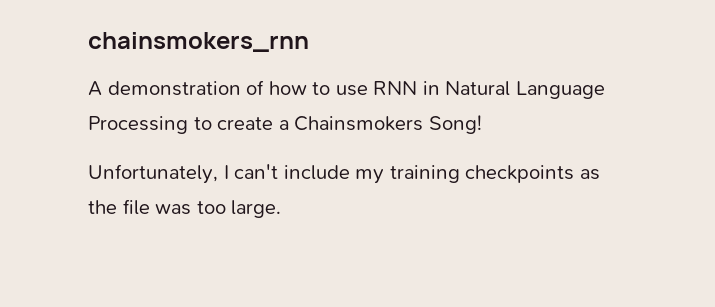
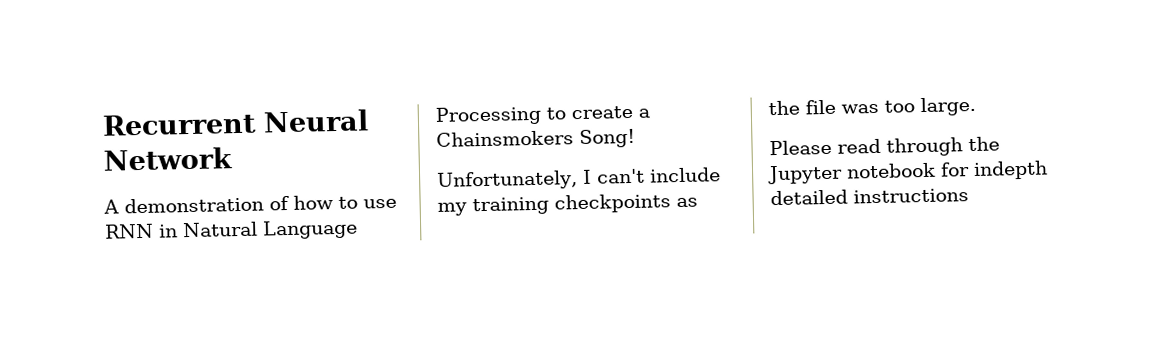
- chainsmokers_rnn
+ Recurrent Neural Network
+ Please read through the Jupyter notebook for indepth detailed instructions

